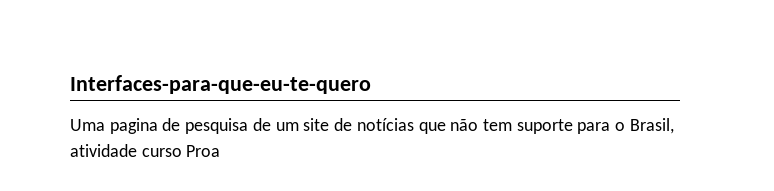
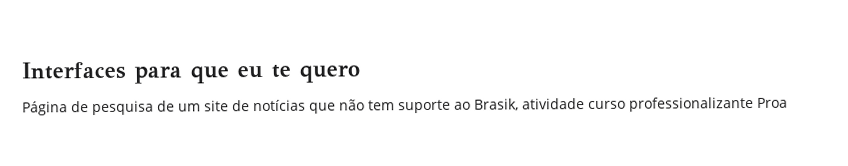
- Interfaces-para-que-eu-te-quero
- Uma pagina de pesquisa de um site de notícias que não tem suporte para o Brasil, atividade curso Proa
+ Interfaces para que eu te quero
+ Página de pesquisa de um site de notícias que não tem suporte ao Brasik, atividade curso professionalizante Proa

